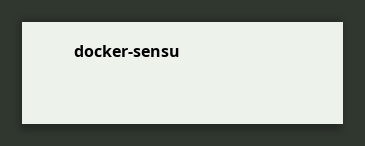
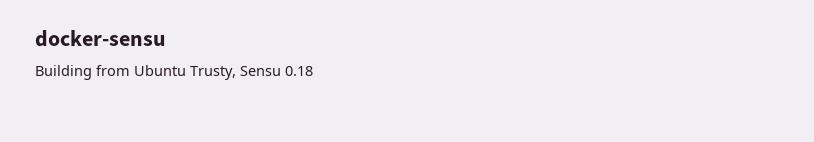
+ Building from Ubuntu Trusty, Sensu 0.18

